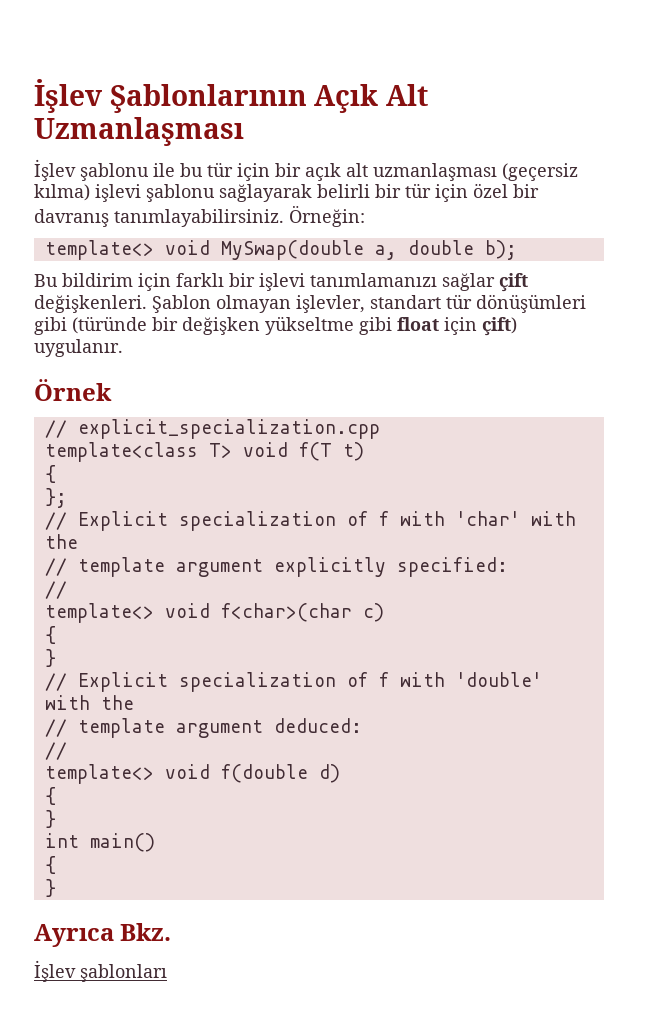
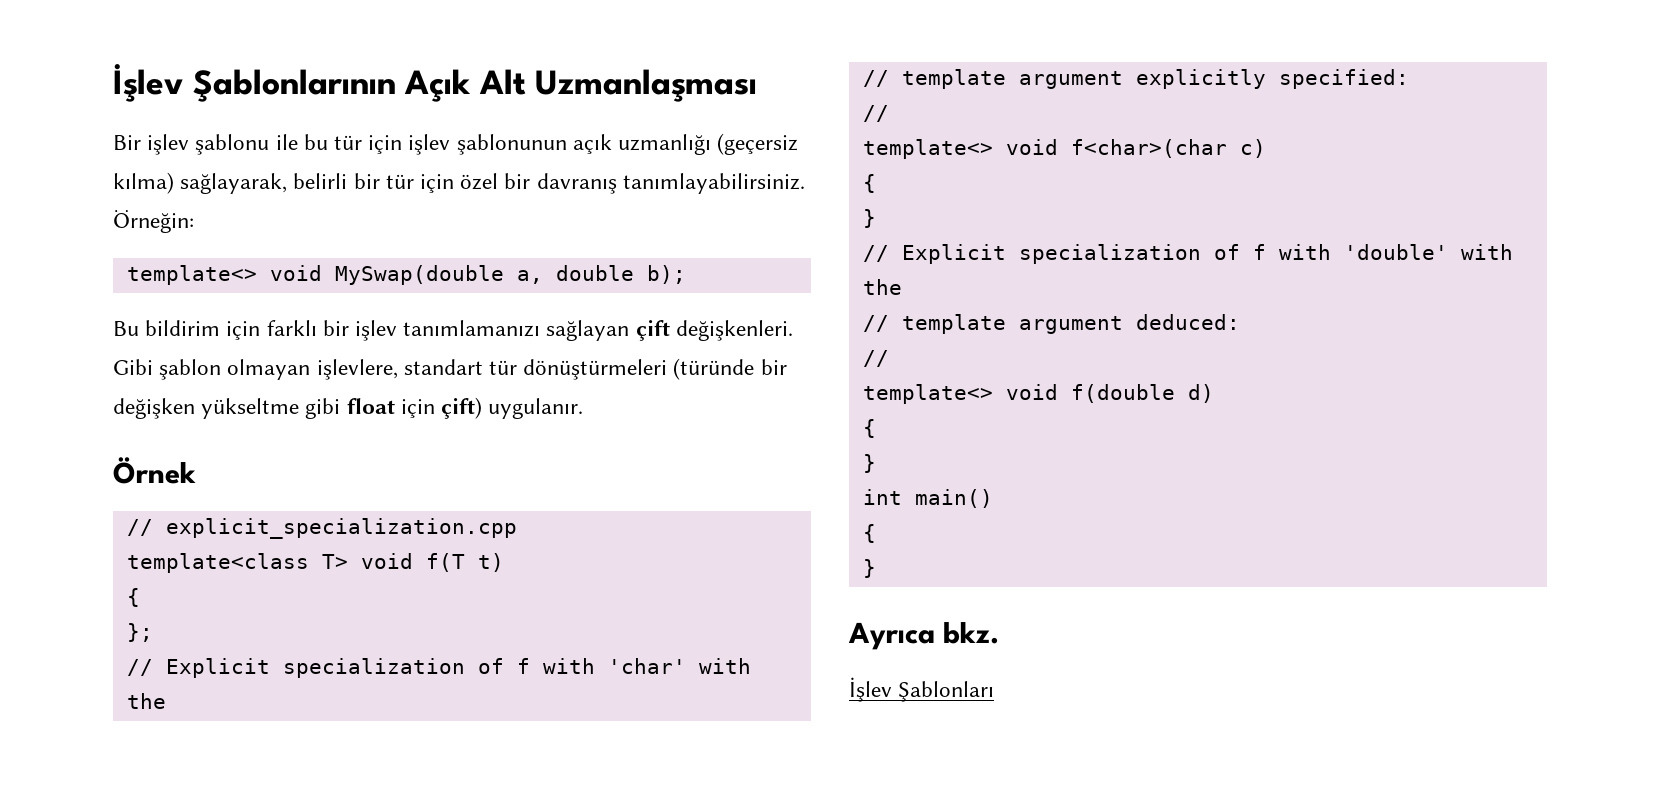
- İşlev şablonu ile bu tür için bir açık alt uzmanlaşması (geçersiz kılma) işlevi şablonu sağlayarak belirli bir tür için özel bir davranış tanımlayabilirsiniz.
+ Bir işlev şablonu ile bu tür için işlev şablonunun açık uzmanlığı (geçersiz kılma) sağlayarak, belirli bir tür için özel bir davranış tanımlayabilirsiniz.
- Bu bildirim için farklı bir işlevi tanımlamanızı sağlar çift değişkenleri. Şablon olmayan işlevler, standart tür dönüşümleri gibi (türünde bir değişken yükseltme gibi float için çift) uygulanır.
+ Bu bildirim için farklı bir işlev tanımlamanızı sağlayan çift değişkenleri. Gibi şablon olmayan işlevlere, standart tür dönüştürmeleri (türünde bir değişken yükseltme gibi float için çift) uygulanır.
- Ayrıca Bkz.
- İşlev şablonları
+ Ayrıca bkz.
+ İşlev Şablonları

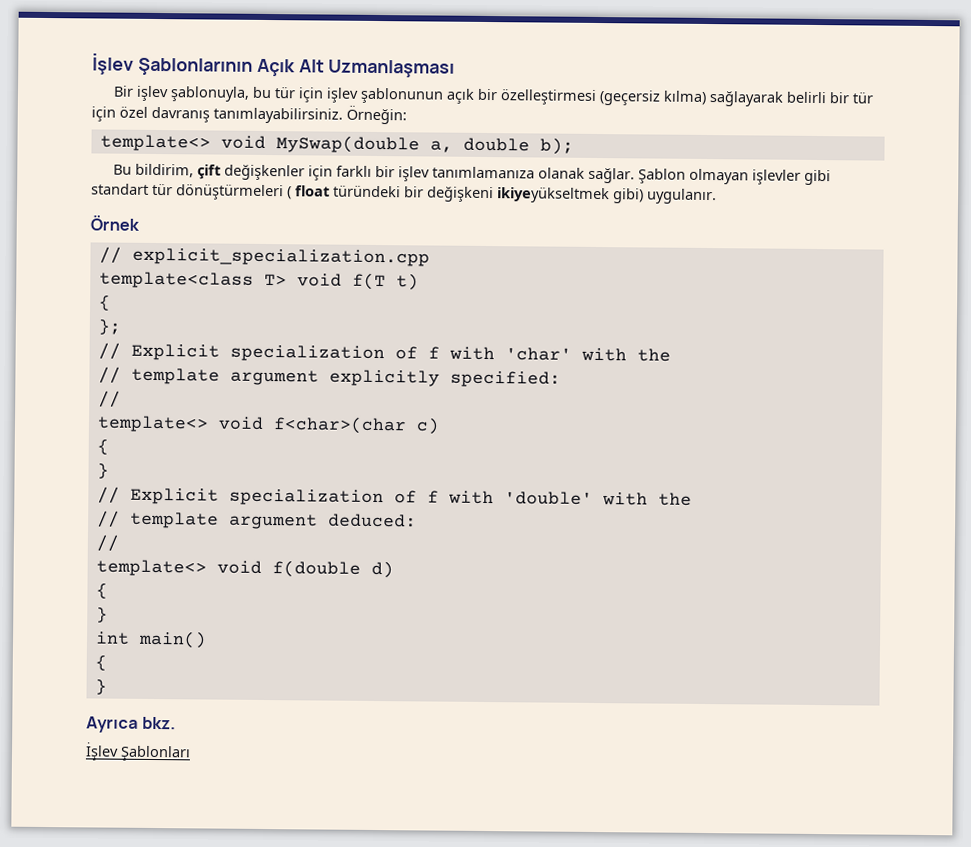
- Bir işlev şablonu ile bu tür için işlev şablonunun açık uzmanlığı (geçersiz kılma) sağlayarak, belirli bir tür için özel bir davranış tanımlayabilirsiniz.
+ Bir işlev şablonuyla, bu tür için işlev şablonunun açık bir özelleştirmesi (geçersiz kılma) sağlayarak belirli bir tür için özel davranış tanımlayabilirsiniz.
- Bu bildirim için farklı bir işlev tanımlamanızı sağlayan çift değişkenleri. Gibi şablon olmayan işlevlere, standart tür dönüştürmeleri (türünde bir değişken yükseltme gibi float için çift) uygulanır.
+ Bu bildirim, çift değişkenler için farklı bir işlev tanımlamanıza olanak sağlar. Şablon olmayan işlevler gibi standart tür dönüştürmeleri ( float türündeki bir değişkeni ikiyeyükseltmek gibi) uygulanır.

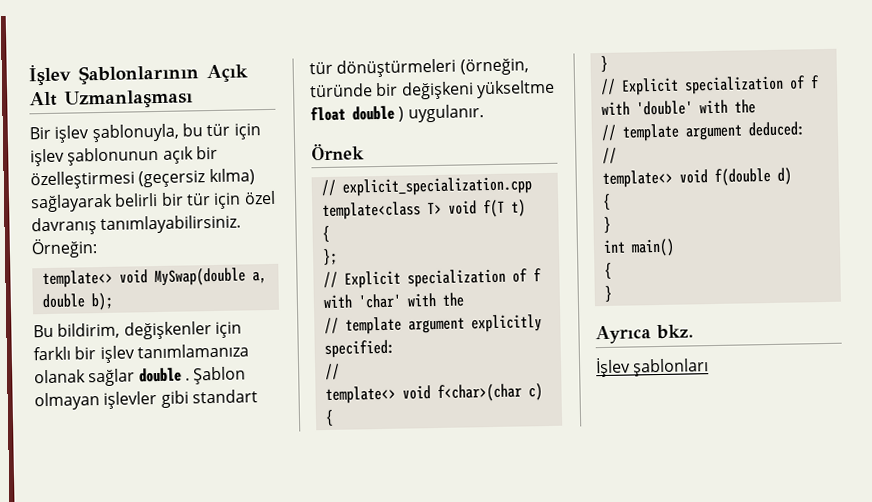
- Bu bildirim, çift değişkenler için farklı bir işlev tanımlamanıza olanak sağlar.
+ Bu bildirim, değişkenler için farklı bir işlev tanımlamanıza olanak sağlar double .
- Şablon olmayan işlevler gibi standart tür dönüştürmeleri ( float türündeki bir değişkeni ikiyeyükseltmek gibi) uygulanır.
+ Şablon olmayan işlevler gibi standart tür dönüştürmeleri (örneğin, türünde bir değişkeni yükseltme float double ) uygulanır.
- İşlev Şablonları
+ İşlev şablonları

